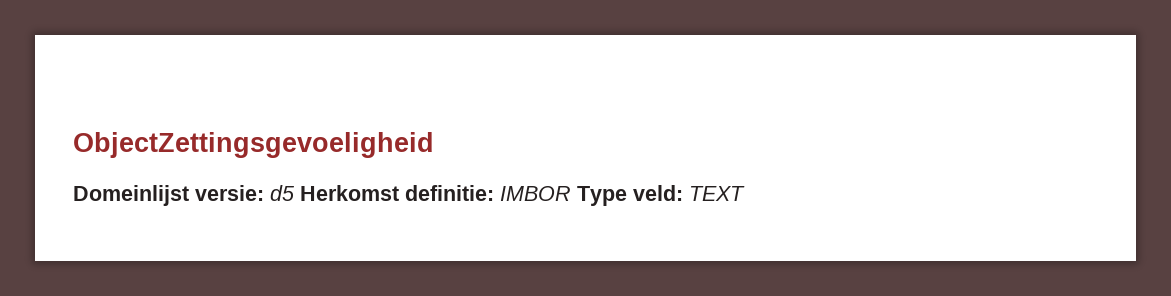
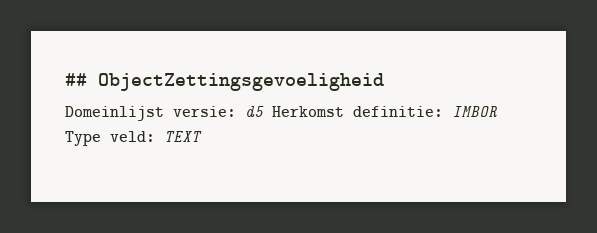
- ObjectZettingsgevoeligheid
+ ## ObjectZettingsgevoeligheid

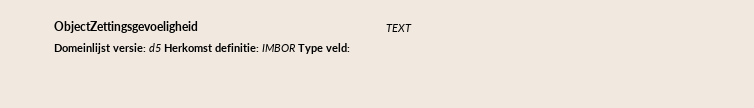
- ## ObjectZettingsgevoeligheid
+ ObjectZettingsgevoeligheid

